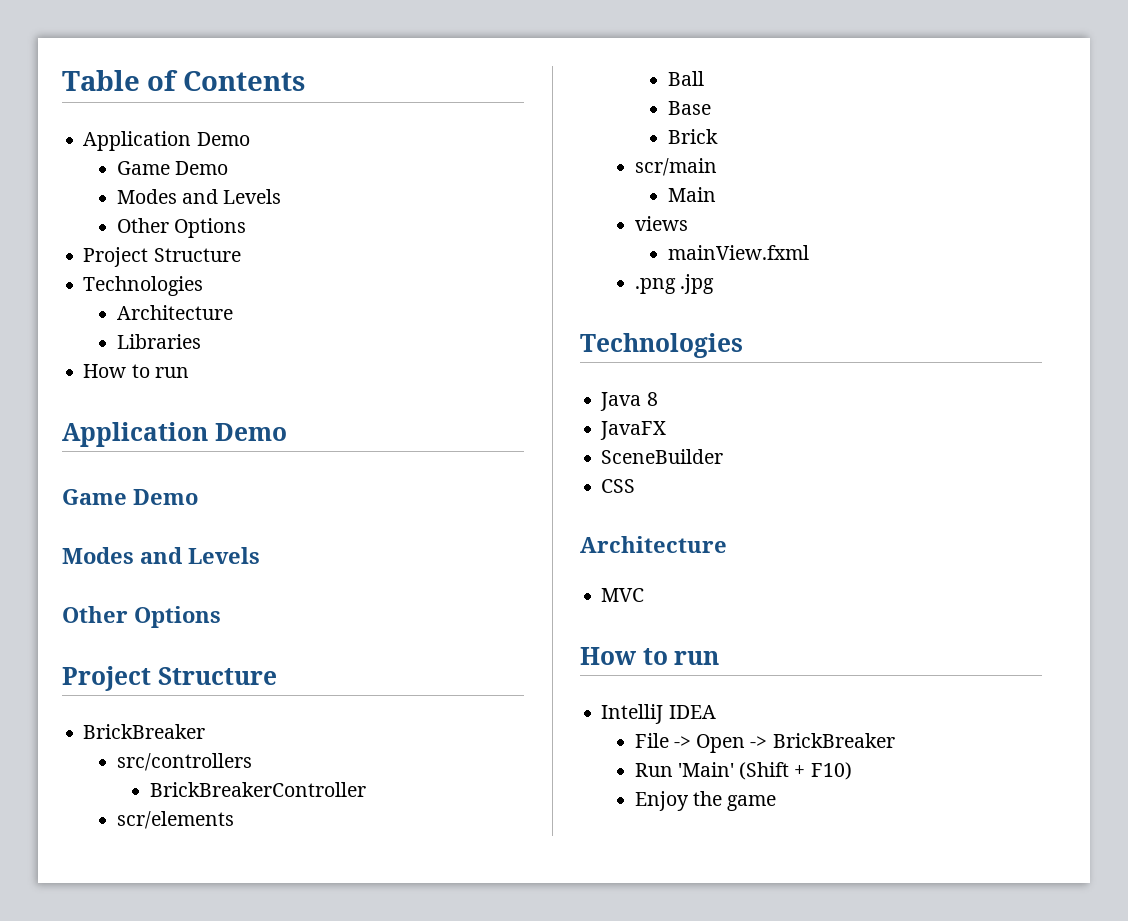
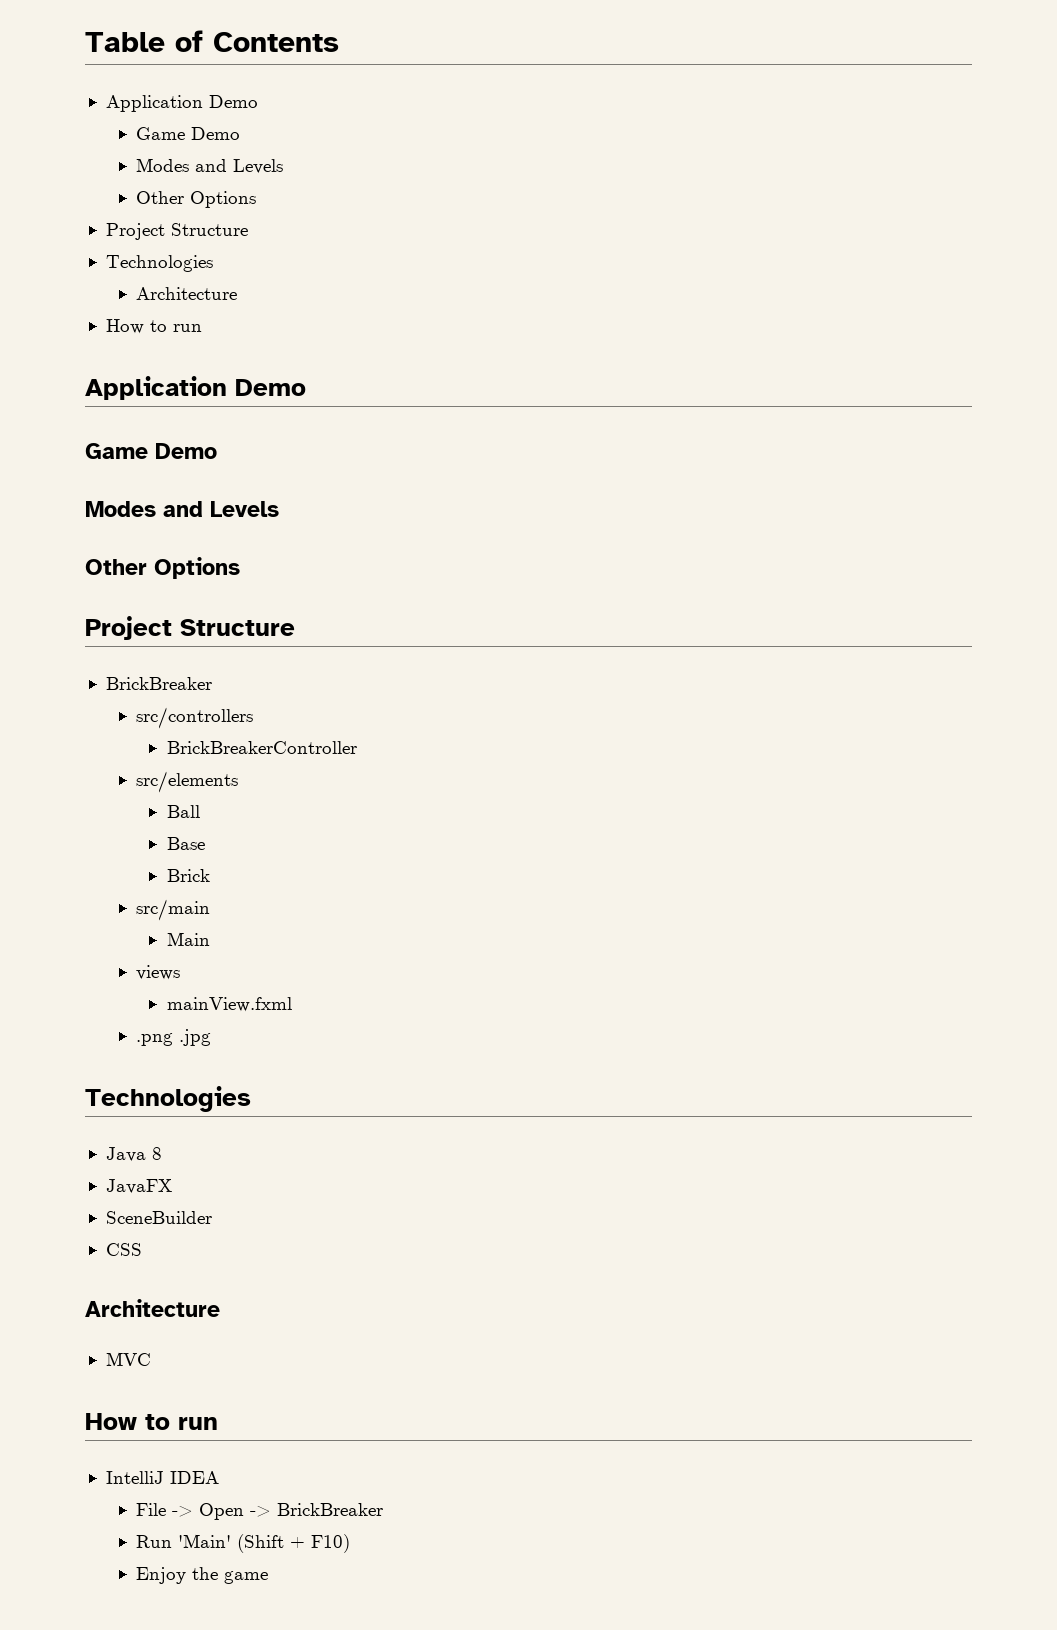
- Libraries
- scr/elements
+ src/elements
- scr/main
+ src/main

